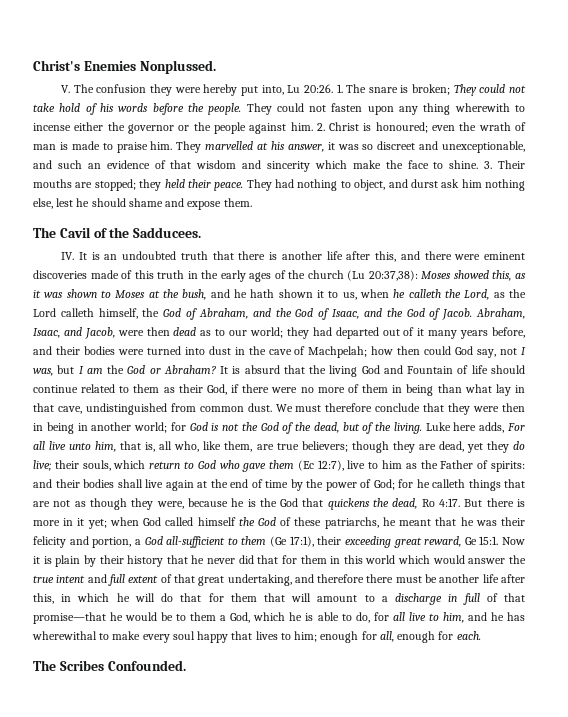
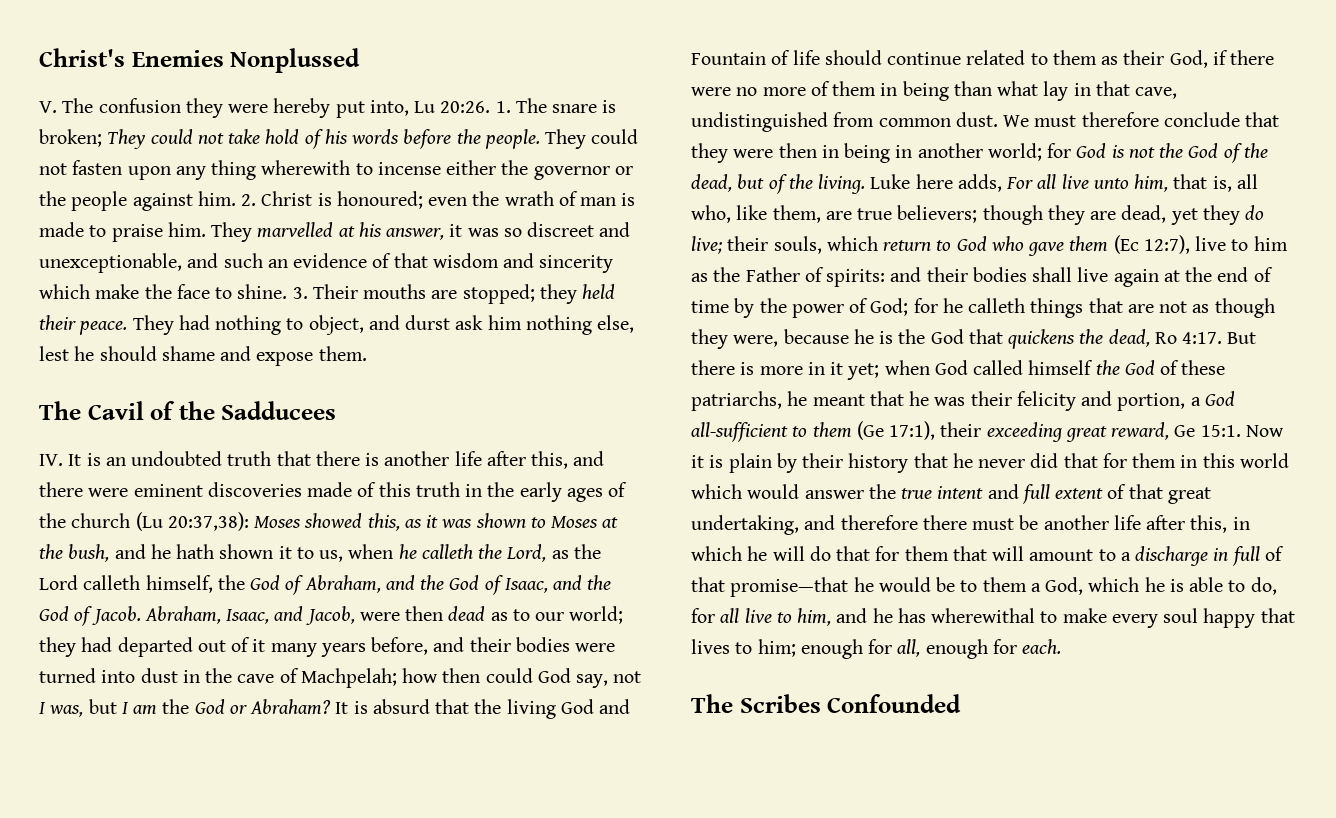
- Christ's Enemies Nonplussed.
+ Christ's Enemies Nonplussed
- The Cavil of the Sadducees.
+ The Cavil of the Sadducees
- The Scribes Confounded.
+ The Scribes Confounded

